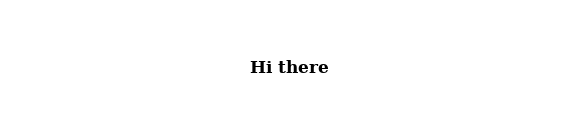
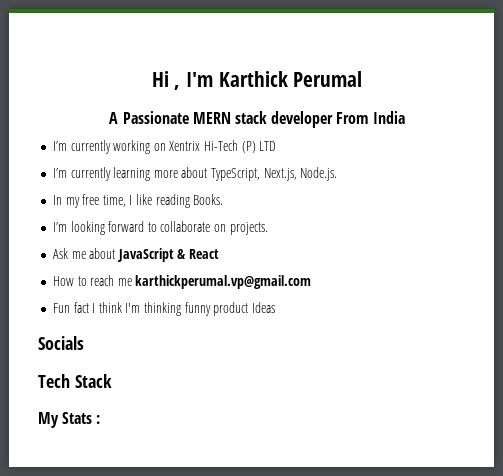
- Hi there
+ Hi , I'm Karthick Perumal
+ A Passionate MERN stack developer From India
+ I’m currently working on Xentrix Hi-Tech (P) LTD
+ I’m currently learning more about TypeScript, Next.js, Node.js.
+ In my free time, I like reading Books.
+ I’m looking forward to collaborate on projects.
+ Ask me about JavaScript & React
+ How to reach me karthickperumal.vp@gmail.com
+ Fun fact I think I'm thinking funny product Ideas
+ Socials
+ Tech Stack
+ My Stats :

